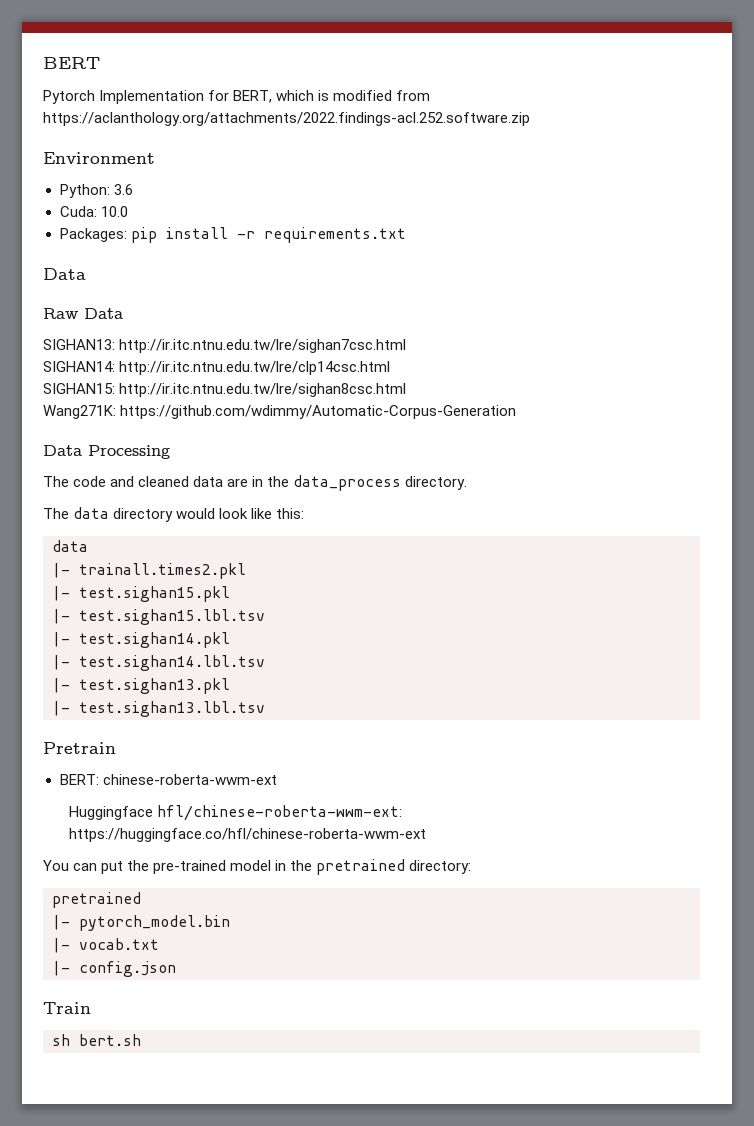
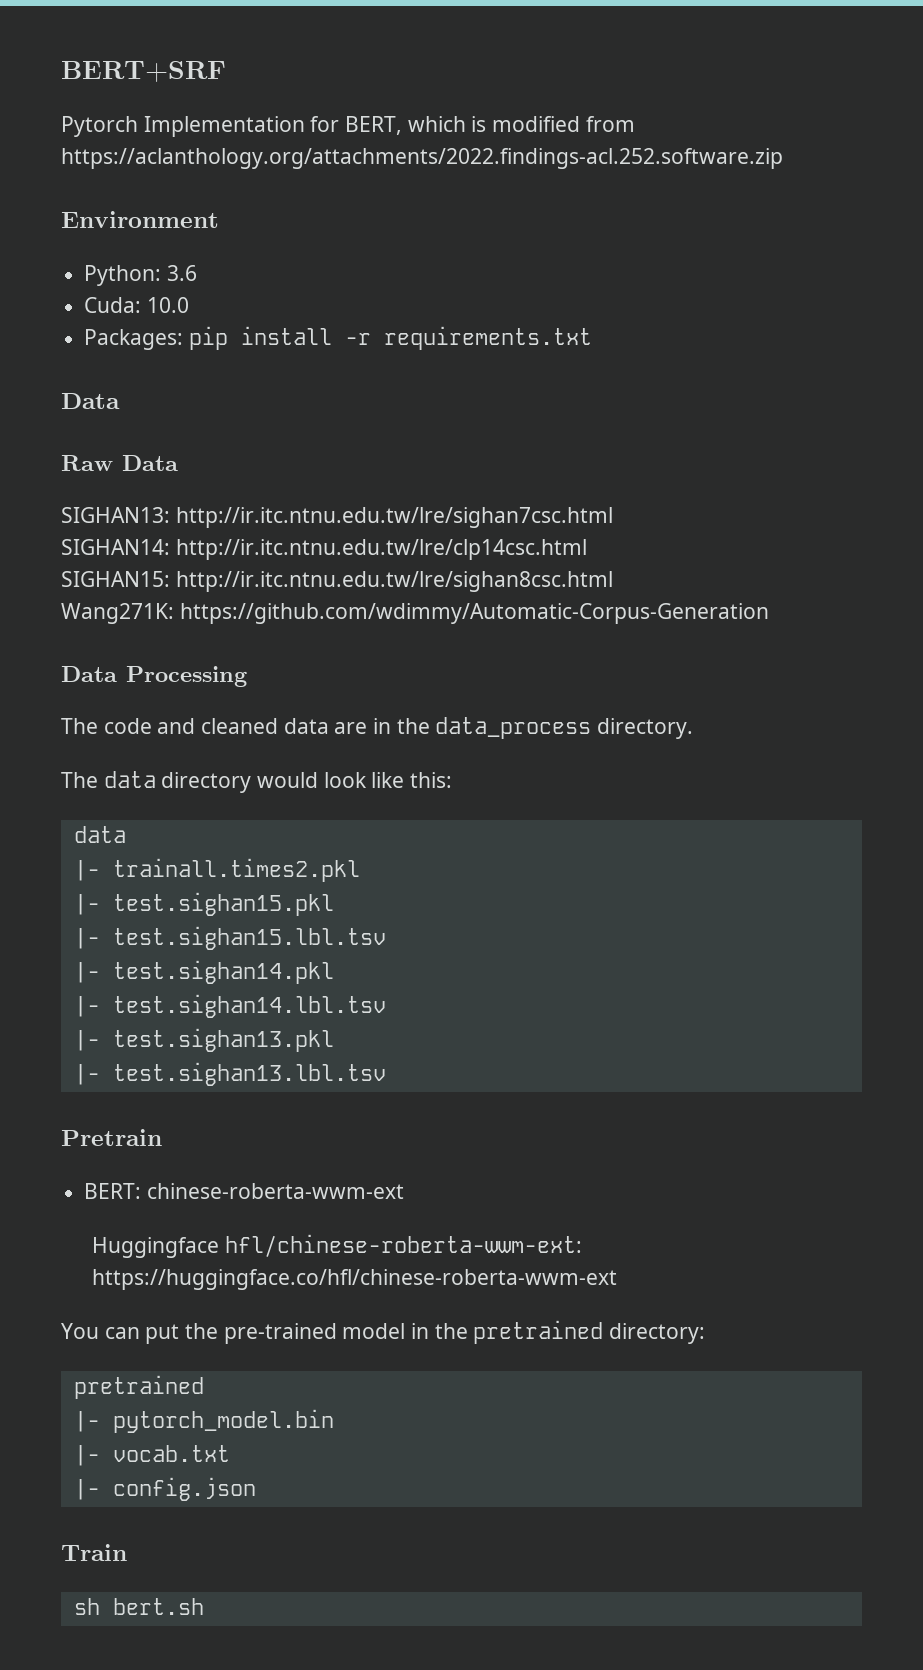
- BERT
+ BERT+SRF

